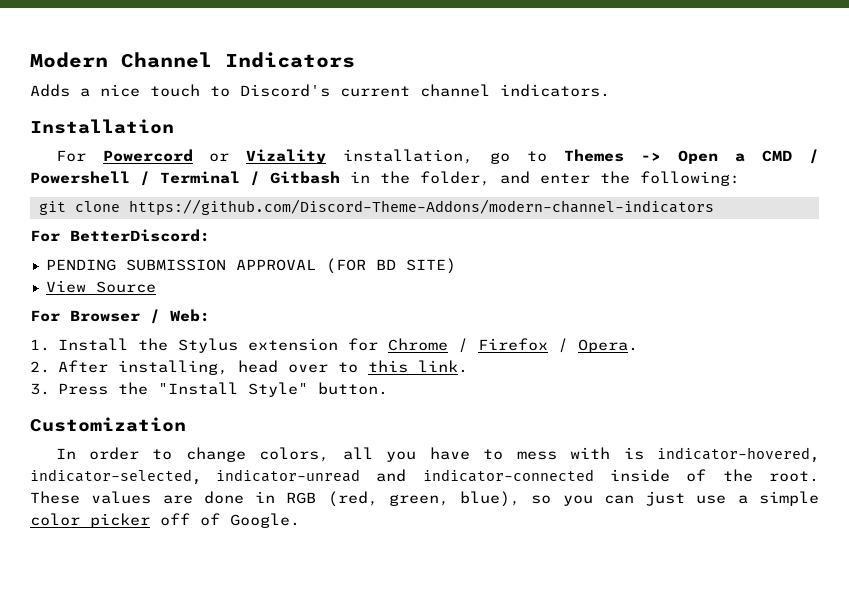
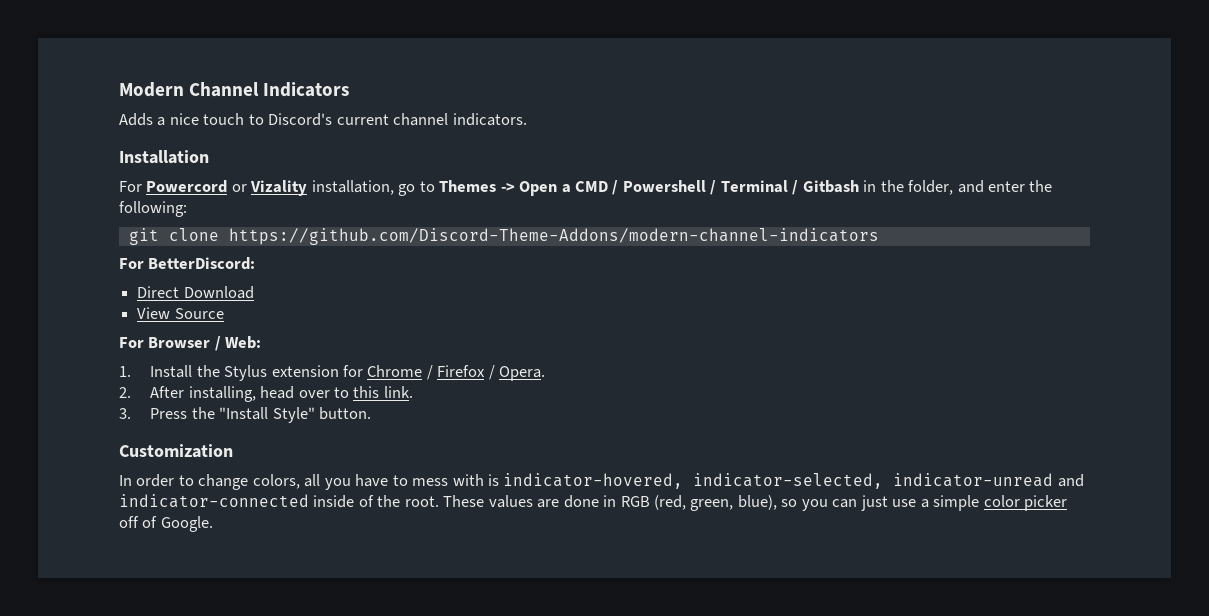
- PENDING SUBMISSION APPROVAL (FOR BD SITE)
+ Direct Download

